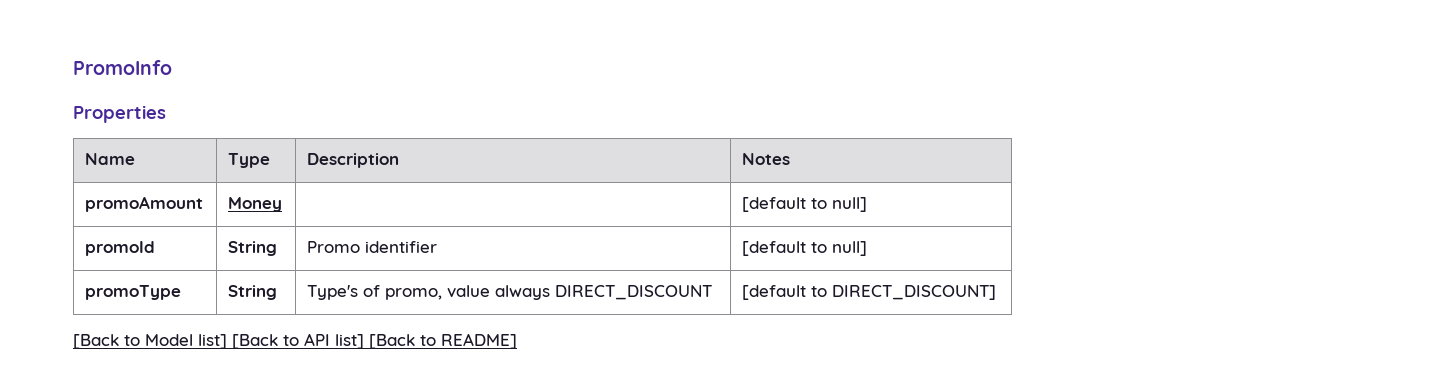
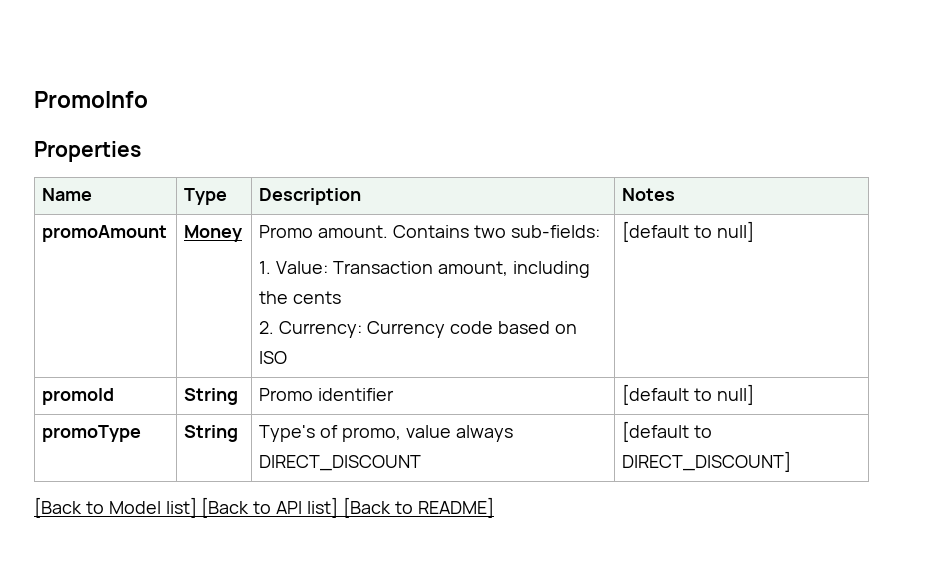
- promoAmount | Money | | [default to null]
+ promoAmount | Money | Promo amount. Contains two sub-fields:
+ 1. Value: Transaction amount, including the cents
+ 2. Currency: Currency code based on ISO | [default to null]

